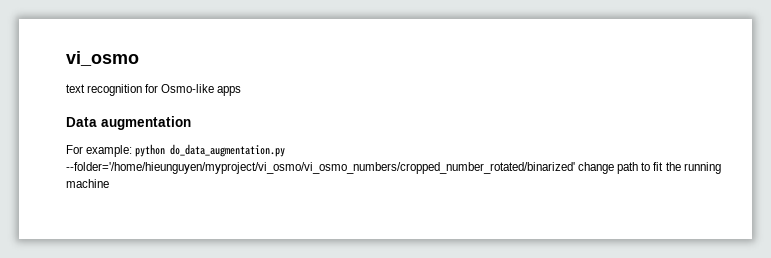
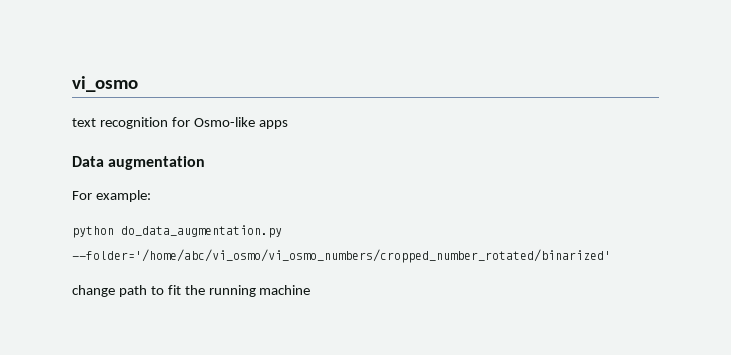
- For example: python do_data_augmentation.py --folder='/home/hieunguyen/myproject/vi_osmo/vi_osmo_numbers/cropped_number_rotated/binarized' change path to fit the running machine
+ For example:
+ python do_data_augmentation.py --folder='/home/abc/vi_osmo/vi_osmo_numbers/cropped_number_rotated/binarized'
+ change path to fit the running machine

